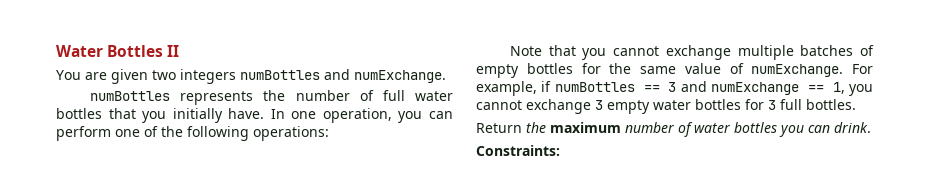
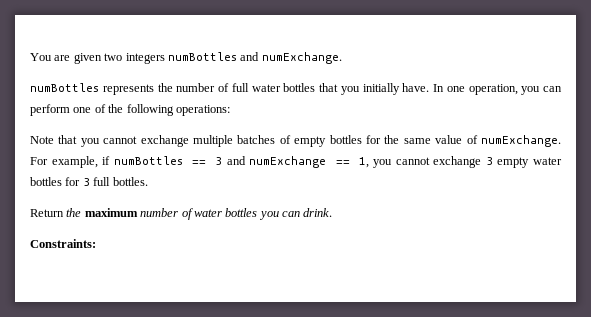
- Water Bottles II

